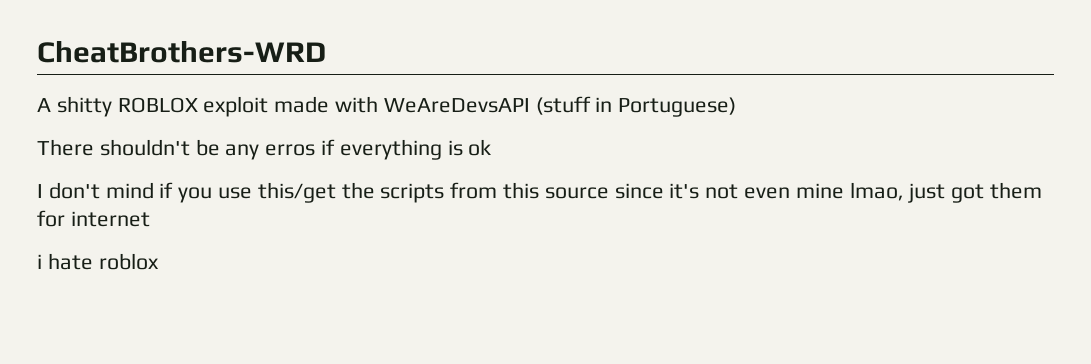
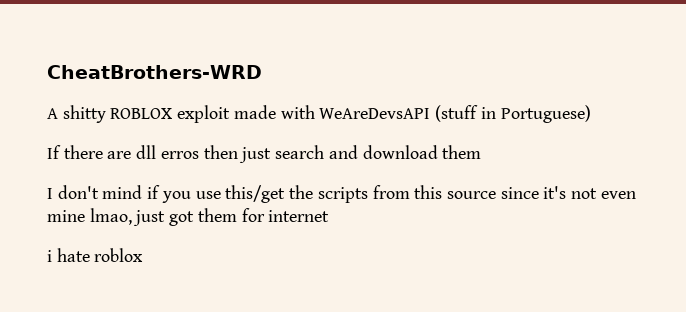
- There shouldn't be any erros if everything is ok
+ If there are dll erros then just search and download them

